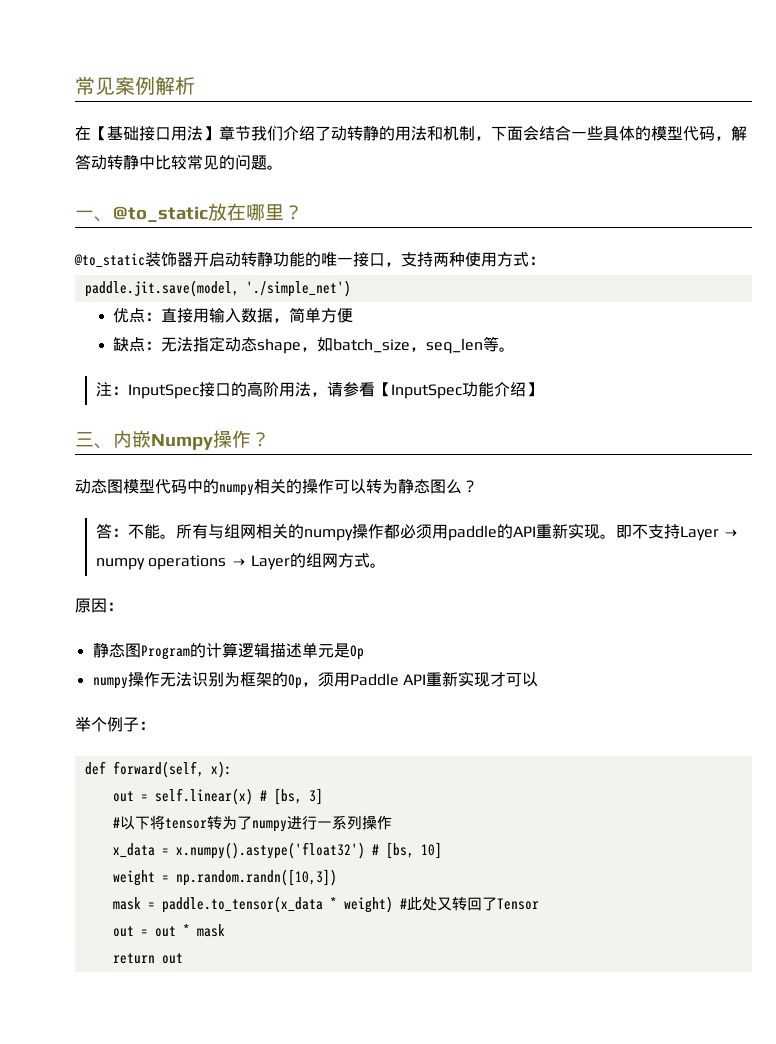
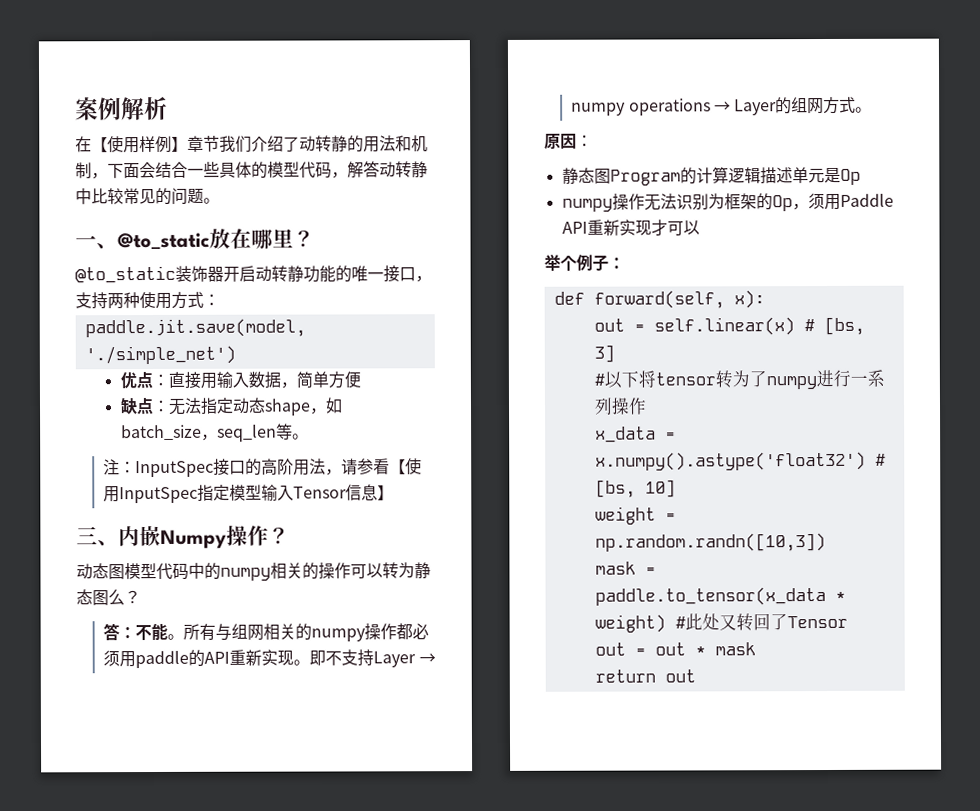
- 常见案例解析
+ 案例解析
- 在【基础接口用法】章节我们介绍了动转静的用法和机制，下面会结合一些具体的模型代码，解答动转静中比较常见的问题。
+ 在【使用样例】章节我们介绍了动转静的用法和机制，下面会结合一些具体的模型代码，解答动转静中比较常见的问题。
- 注：InputSpec接口的高阶用法，请参看【InputSpec功能介绍】
+ 注：InputSpec接口的高阶用法，请参看【使用InputSpec指定模型输入Tensor信息】

